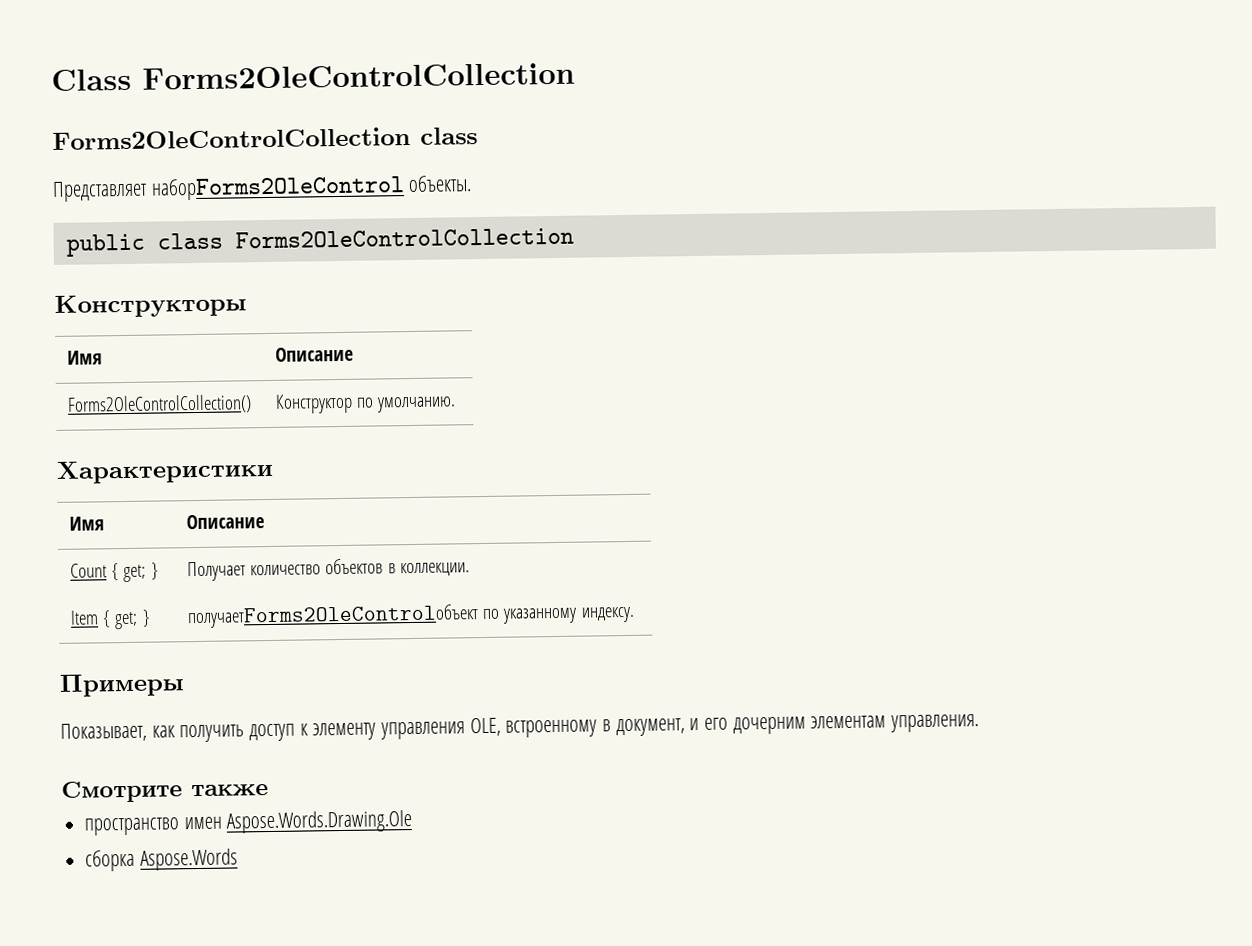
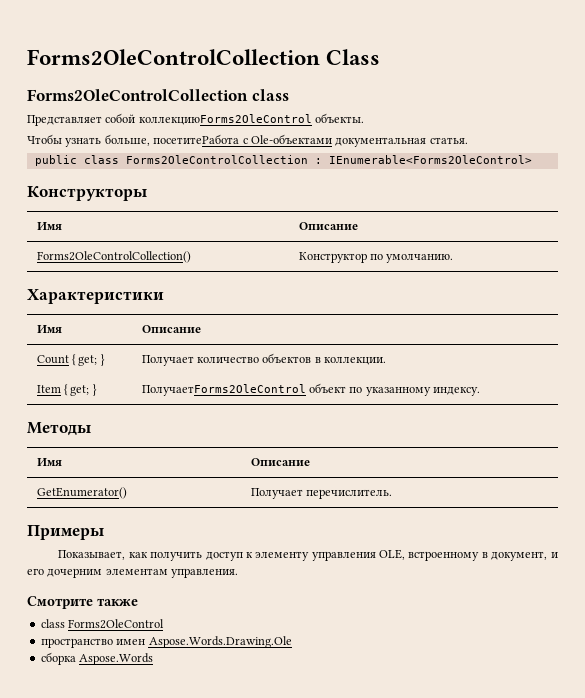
- Class Forms2OleControlCollection
+ Forms2OleControlCollection Class
- Представляет наборForms2OleControl объекты.
+ Представляет собой коллекциюForms2OleControl объекты.
+ Чтобы узнать больше, посетитеРабота с Ole-объектами документальная статья.
- public class Forms2OleControlCollection
+ public class Forms2OleControlCollection : IEnumerable<Forms2OleControl>
- Item { get; } | получаетForms2OleControlобъект по указанному индексу.
+ Item { get; } | ПолучаетForms2OleControl объект по указанному индексу.
+ Методы
+ Имя | Описание
+ GetEnumerator() | Получает перечислитель.
+ class Forms2OleControl

